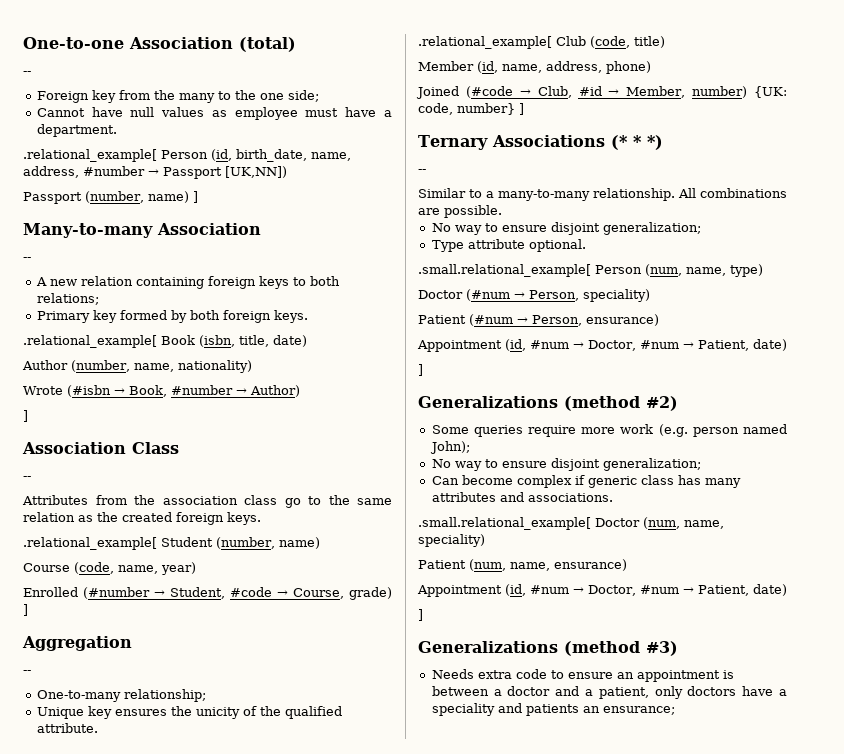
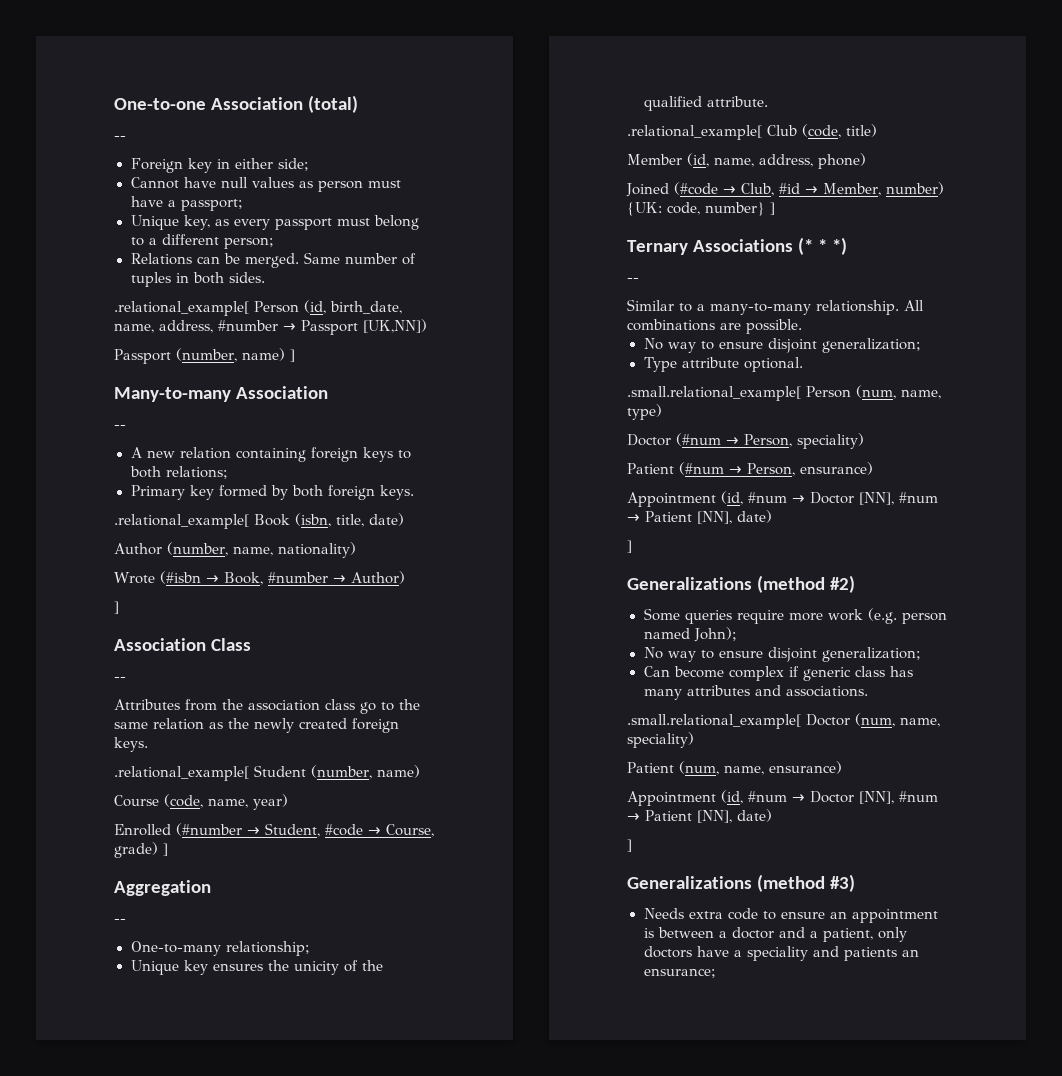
- Foreign key from the many to the one side;
+ Foreign key in either side;
- Cannot have null values as employee must have a department.
+ Cannot have null values as person must have a passport;
+ Unique key, as every passport must belong to a different person;
+ Relations can be merged. Same number of tuples in both sides.
- Attributes from the association class go to the same relation as the created foreign keys.
+ Attributes from the association class go to the same relation as the newly created foreign keys.
  Patient (#num → Person, ensurance)
- Appointment (id, #num → Doctor, #num → Patient, date)
+ Appointment (id, #num → Doctor [NN], #num → Patient [NN], date)
  Patient (num, name, ensurance)
- Appointment (id, #num → Doctor, #num → Patient, date)
+ Appointment (id, #num → Doctor [NN], #num → Patient [NN], date)

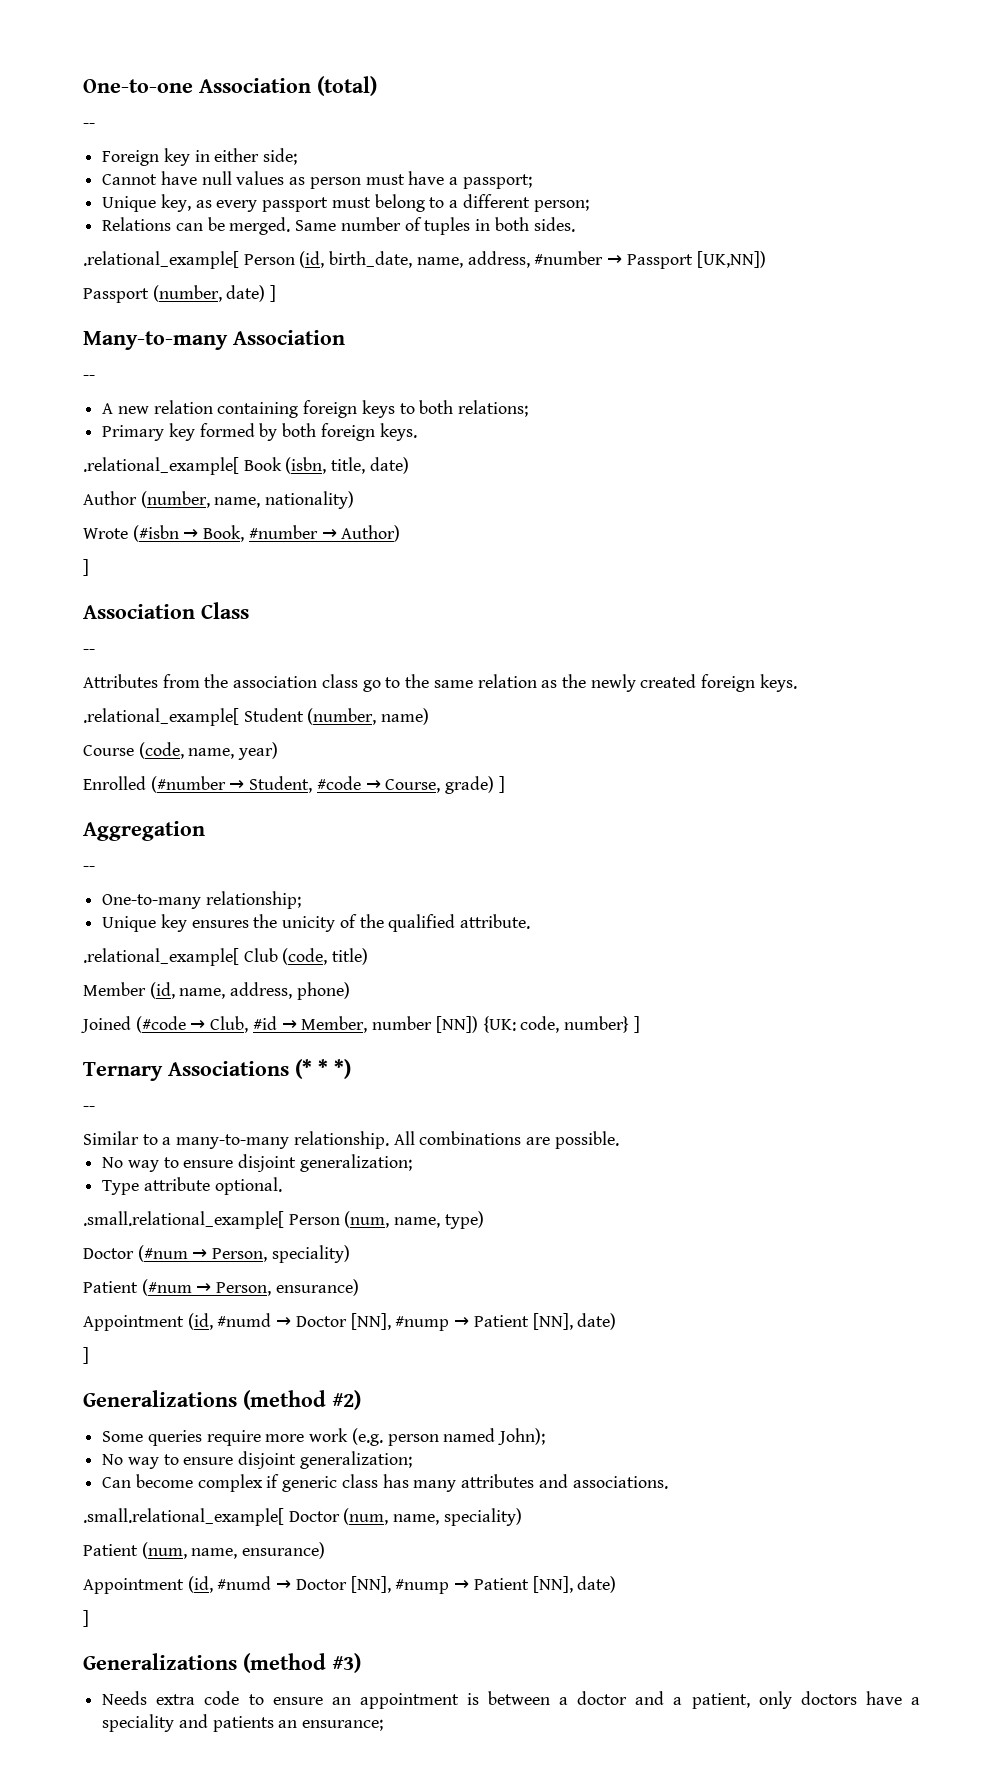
- Passport (number, name) ]
+ Passport (number, date) ]
- Joined (#code → Club, #id → Member, number) {UK: code, number} ]
+ Joined (#code → Club, #id → Member, number [NN]) {UK: code, number} ]
  Patient (#num → Person, ensurance)
- Appointment (id, #num → Doctor [NN], #num → Patient [NN], date)
+ Appointment (id, #numd → Doctor [NN], #nump → Patient [NN], date)
  Patient (num, name, ensurance)
- Appointment (id, #num → Doctor [NN], #num → Patient [NN], date)
+ Appointment (id, #numd → Doctor [NN], #nump → Patient [NN], date)

